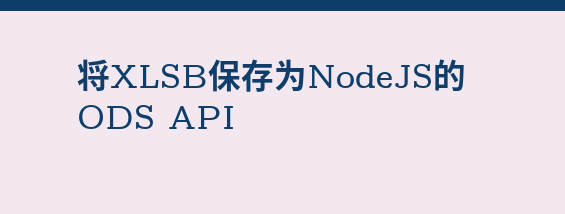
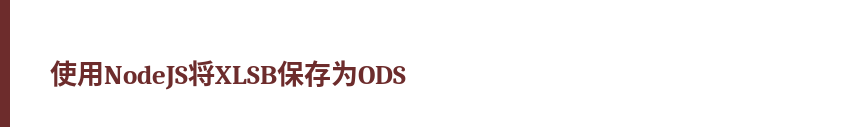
- 将XLSB保存为NodeJS的ODS API
+ 使用NodeJS将XLSB保存为ODS

